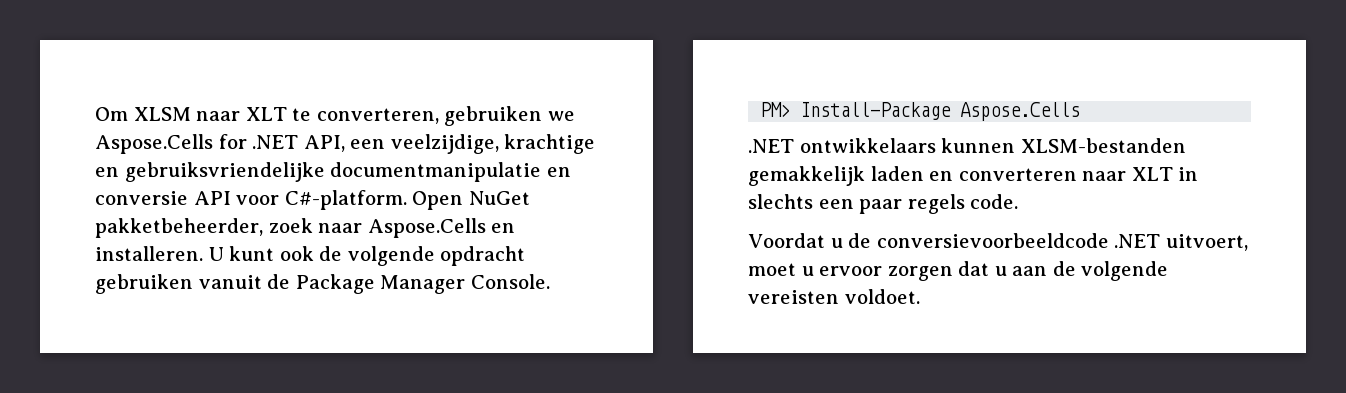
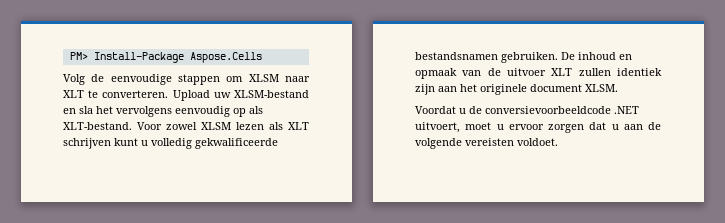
- Om XLSM naar XLT te converteren, gebruiken we Aspose.Cells for .NET API, een veelzijdige, krachtige en gebruiksvriendelijke documentmanipulatie en conversie API voor C#-platform. Open NuGet pakketbeheerder, zoek naar Aspose.Cells en installeren. U kunt ook de volgende opdracht gebruiken vanuit de Package Manager Console.
  PM> Install-Package Aspose.Cells
- .NET ontwikkelaars kunnen XLSM-bestanden gemakkelijk laden en converteren naar XLT in slechts een paar regels code.
+ Volg de eenvoudige stappen om XLSM naar XLT te converteren. Upload uw XLSM-bestand en sla het vervolgens eenvoudig op als XLT-bestand. Voor zowel XLSM lezen als XLT schrijven kunt u volledig gekwalificeerde bestandsnamen gebruiken. De inhoud en opmaak van de uitvoer XLT zullen identiek zijn aan het originele document XLSM.

